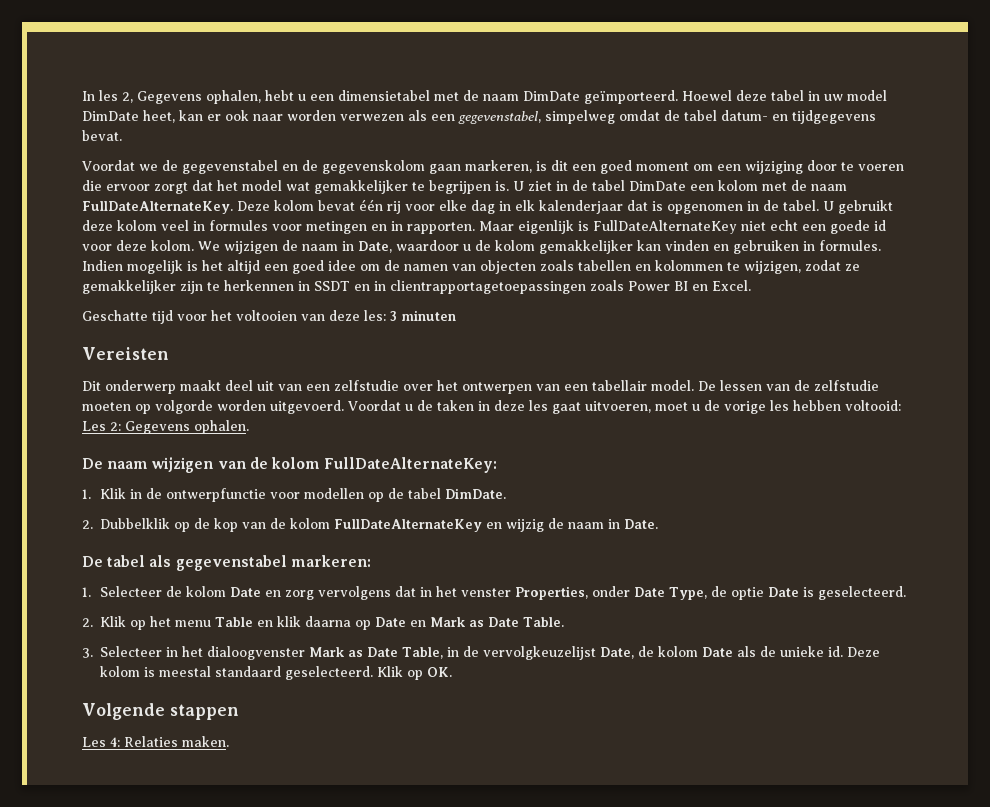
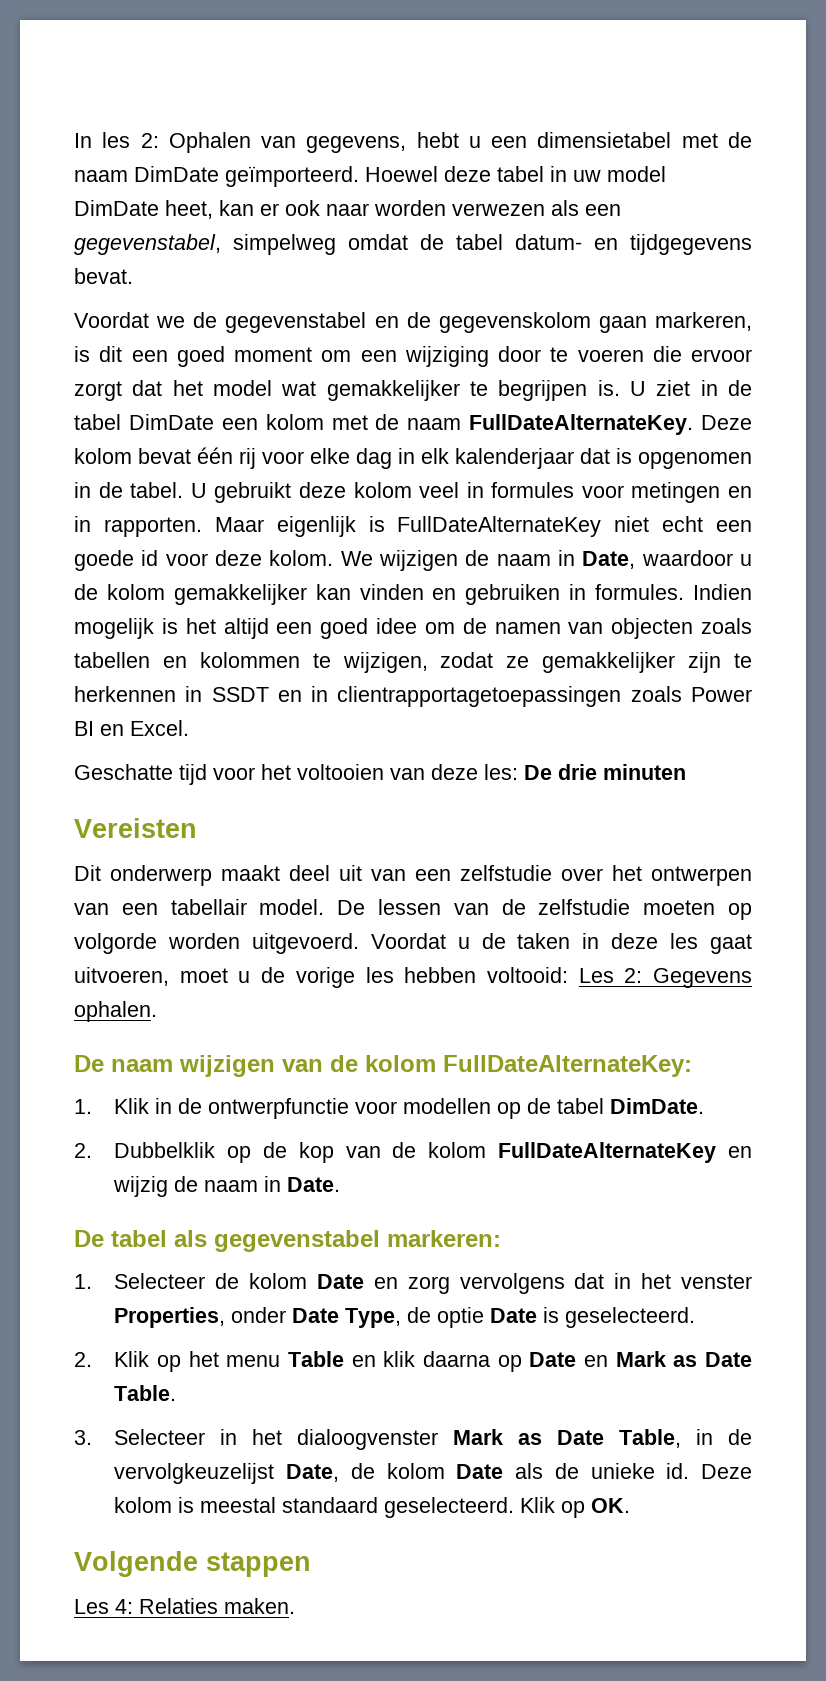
- In les 2, Gegevens ophalen, hebt u een dimensietabel met de naam DimDate geïmporteerd.
+ In les 2: Ophalen van gegevens, hebt u een dimensietabel met de naam DimDate geïmporteerd.
- Geschatte tijd voor het voltooien van deze les: 3 minuten
+ Geschatte tijd voor het voltooien van deze les: De drie minuten

